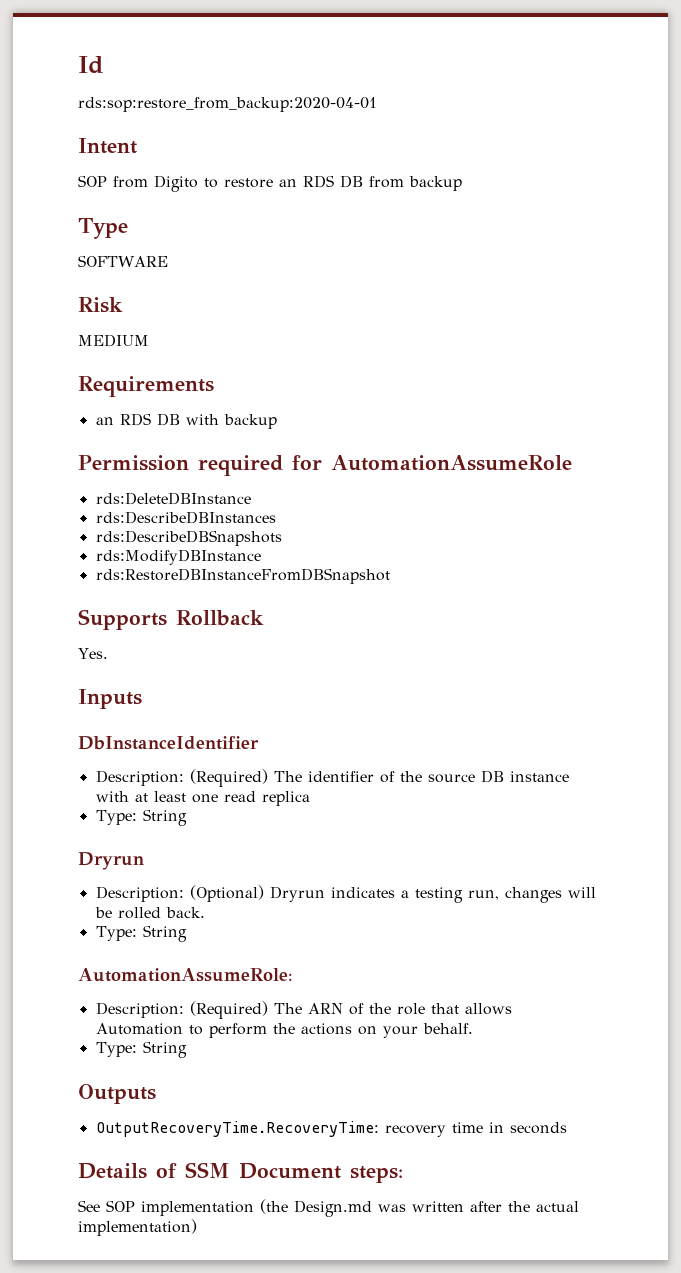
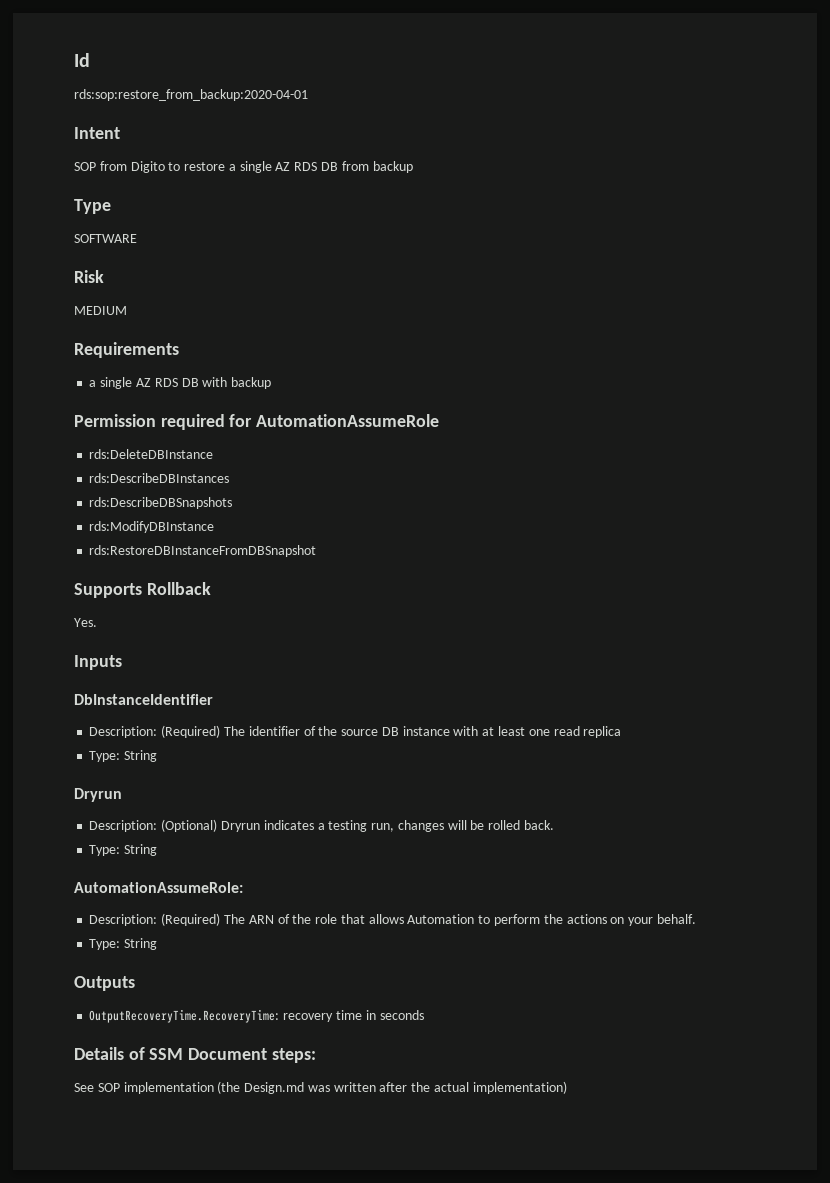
- SOP from Digito to restore an RDS DB from backup
+ SOP from Digito to restore a single AZ RDS DB from backup
- an RDS DB with backup
+ a single AZ RDS DB with backup

